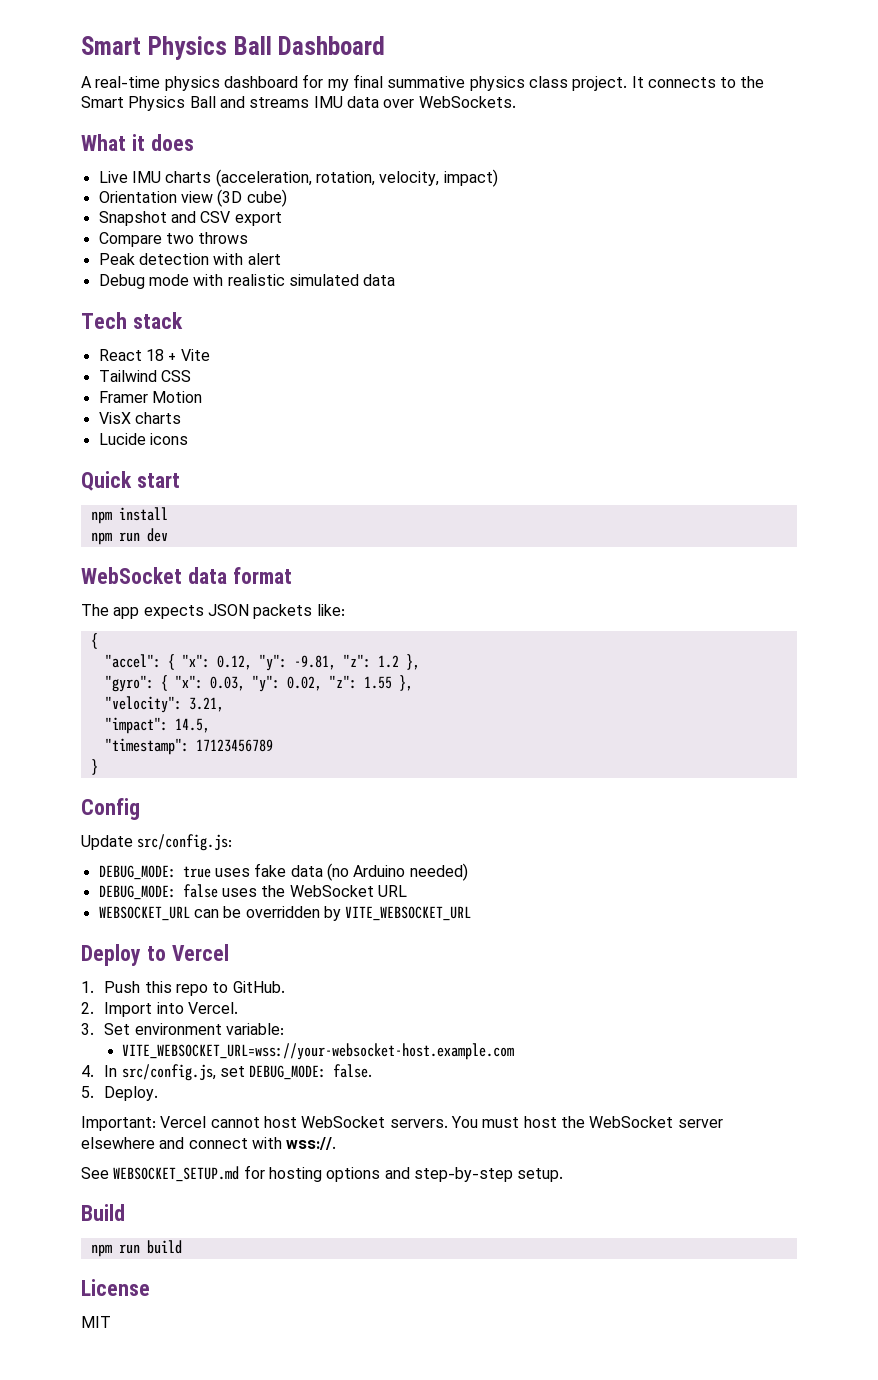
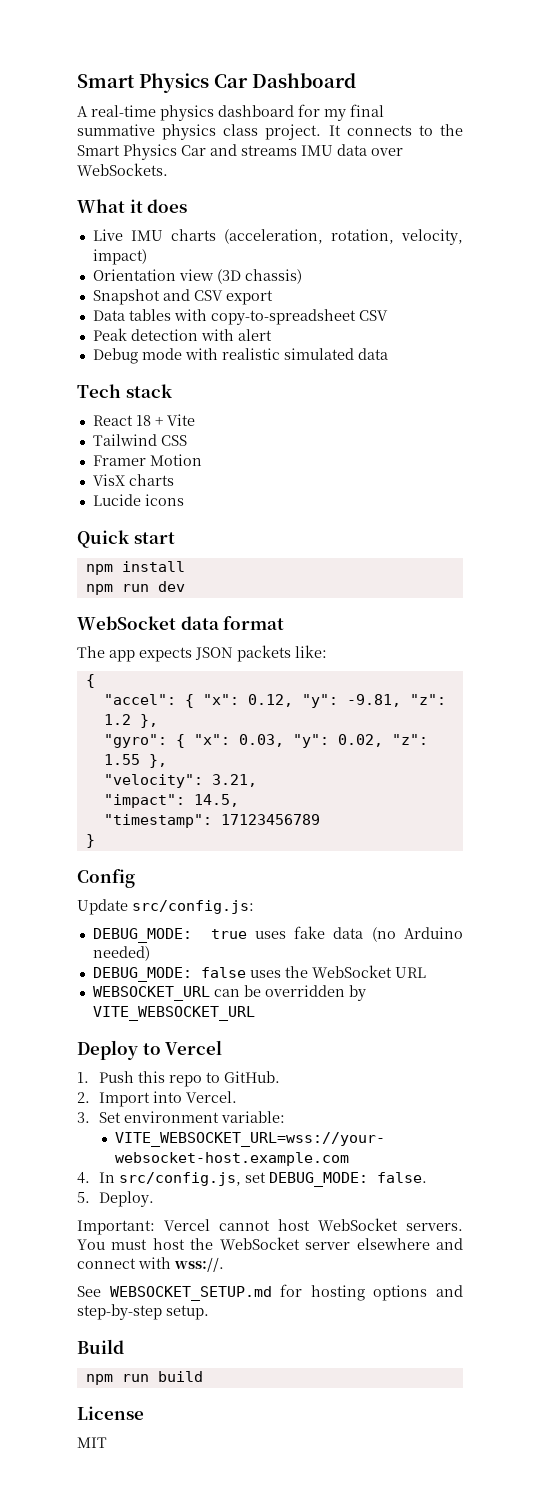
- Smart Physics Ball Dashboard
+ Smart Physics Car Dashboard
- It connects to the Smart Physics Ball and streams IMU data over WebSockets.
+ It connects to the Smart Physics Car and streams IMU data over WebSockets.
- Orientation view (3D cube)
+ Orientation view (3D chassis)
- Compare two throws
+ Data tables with copy-to-spreadsheet CSV

